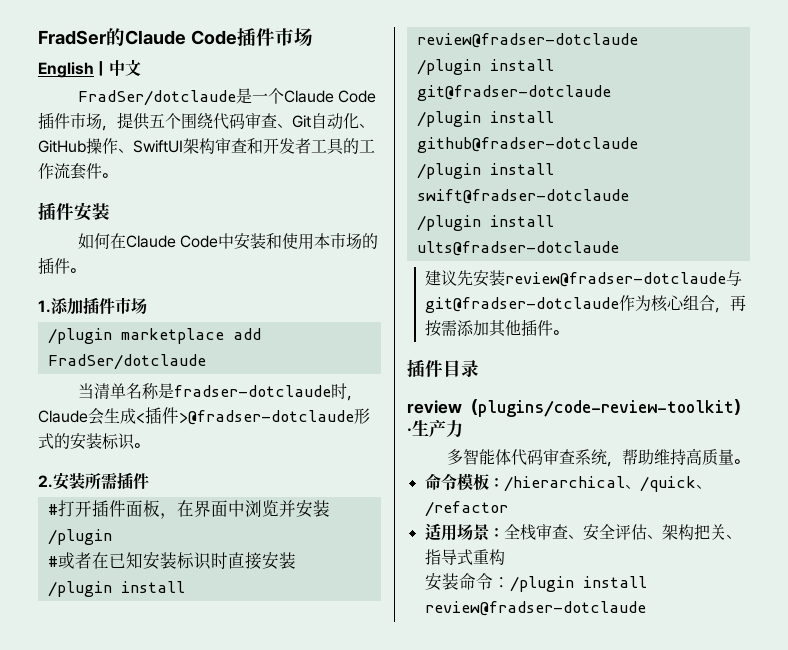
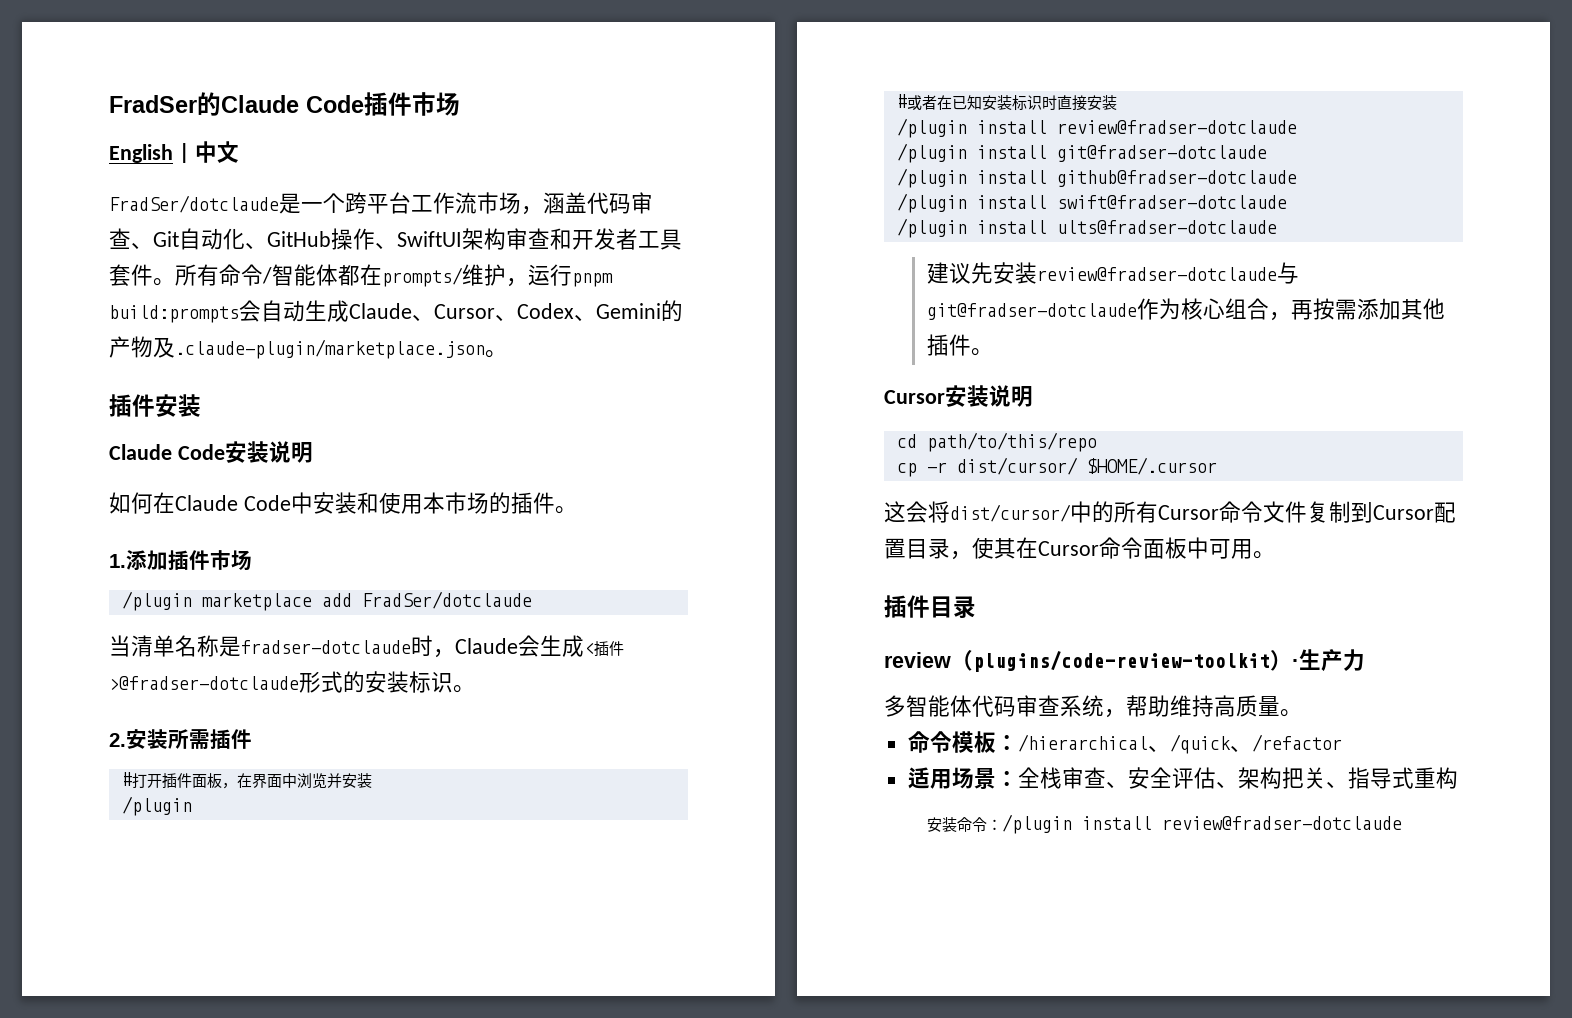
- FradSer/dotclaude是一个Claude Code插件市场，提供五个围绕代码审查、Git自动化、GitHub操作、SwiftUI架构审查和开发者工具的工作流套件。
+ FradSer/dotclaude是一个跨平台工作流市场，涵盖代码审查、Git自动化、GitHub操作、SwiftUI架构审查和开发者工具套件。所有命令/智能体都在prompts/维护，运行pnpm build:prompts会自动生成Claude、Cursor、Codex、Gemini的产物及.claude-plugin/marketplace.json。
  插件安装
+ Claude Code安装说明
+ Cursor安装说明
+ cd path/to/this/repo
+ cp -r dist/cursor/ $HOME/.cursor
+ 这会将dist/cursor/中的所有Cursor命令文件复制到Cursor配置目录，使其在Cursor命令面板中可用。

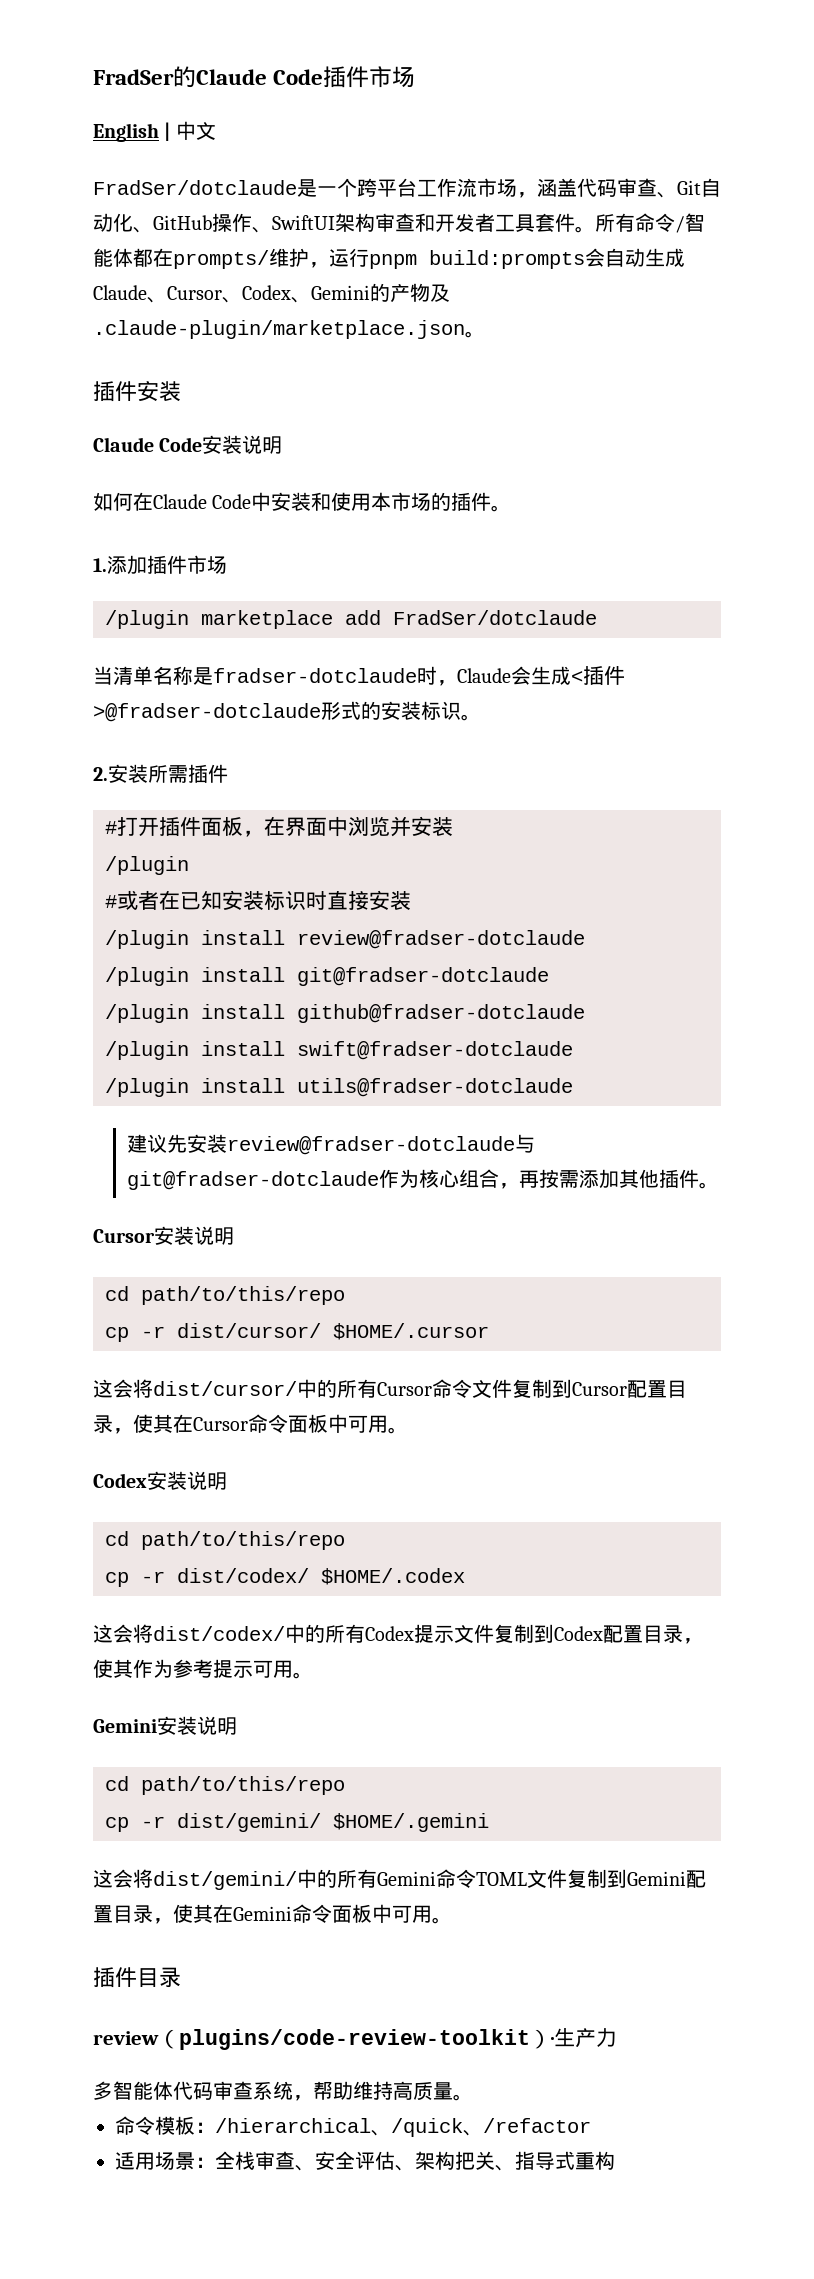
- /plugin install ults@fradser-dotclaude
+ /plugin install utils@fradser-dotclaude
+ Codex安装说明
+ cd path/to/this/repo
+ cp -r dist/codex/ $HOME/.codex
+ 这会将dist/codex/中的所有Codex提示文件复制到Codex配置目录，使其作为参考提示可用。
+ Gemini安装说明
+ cd path/to/this/repo
+ cp -r dist/gemini/ $HOME/.gemini
+ 这会将dist/gemini/中的所有Gemini命令TOML文件复制到Gemini配置目录，使其在Gemini命令面板中可用。
- 安装命令：/plugin install review@fradser-dotclaude

